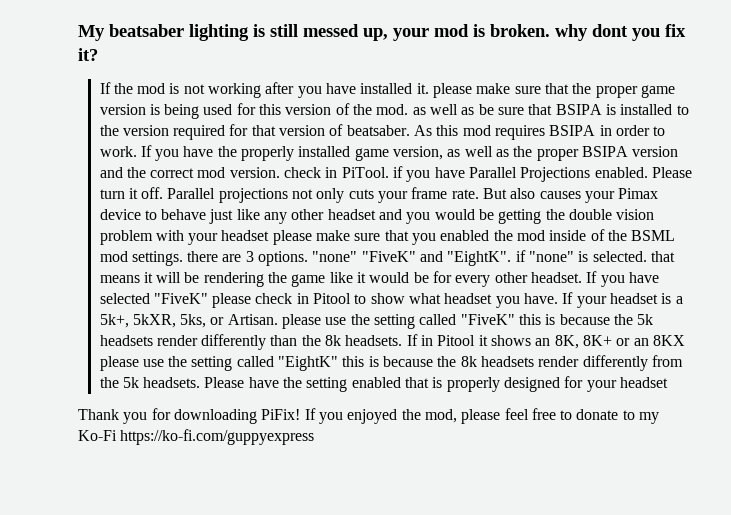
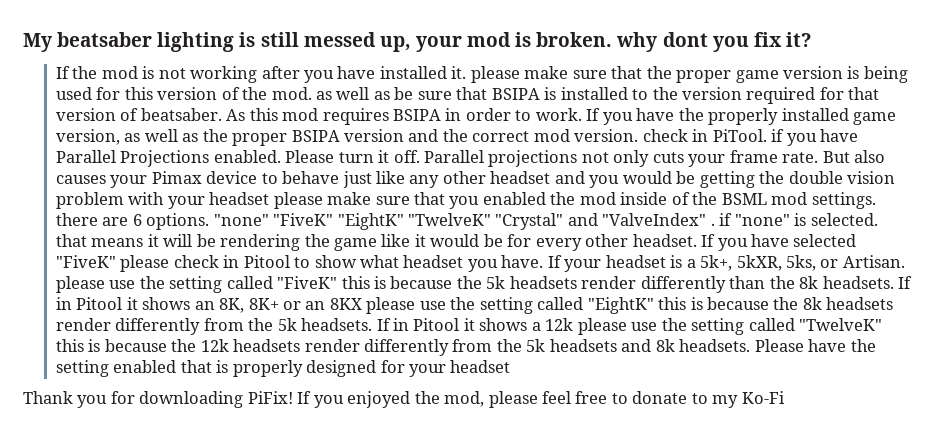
- But also causes your Pimax device to behave just like any other headset and you would be getting the double vision problem with your headset please make sure that you enabled the mod inside of the BSML mod settings. there are 3 options.
+ But also causes your Pimax device to behave just like any other headset and you would be getting the double vision problem with your headset please make sure that you enabled the mod inside of the BSML mod settings. there are 6 options.
- "none" "FiveK" and "EightK". if "none" is selected. that means it will be rendering the game like it would be for every other headset.
+ "none" "FiveK" "EightK" "TwelveK" "Crystal" and "ValveIndex" . if "none" is selected. that means it will be rendering the game like it would be for every other headset.
+ If in Pitool it shows a 12k please use the setting called "TwelveK" this is because the 12k headsets render differently from the 5k headsets and 8k headsets.
- If you enjoyed the mod, please feel free to donate to my Ko-Fi https://ko-fi.com/guppyexpress
+ If you enjoyed the mod, please feel free to donate to my Ko-Fi

